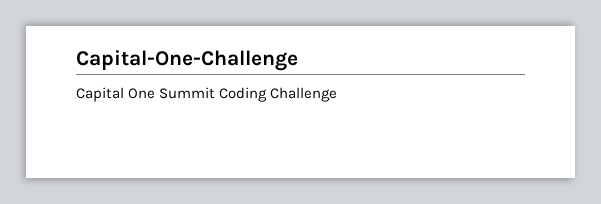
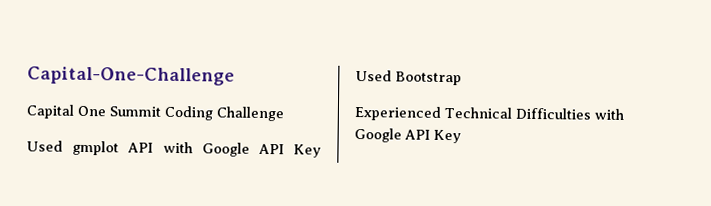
+ Used gmplot API with Google API Key Used Bootstrap
+ Experienced Technical Difficulties with Google API Key

